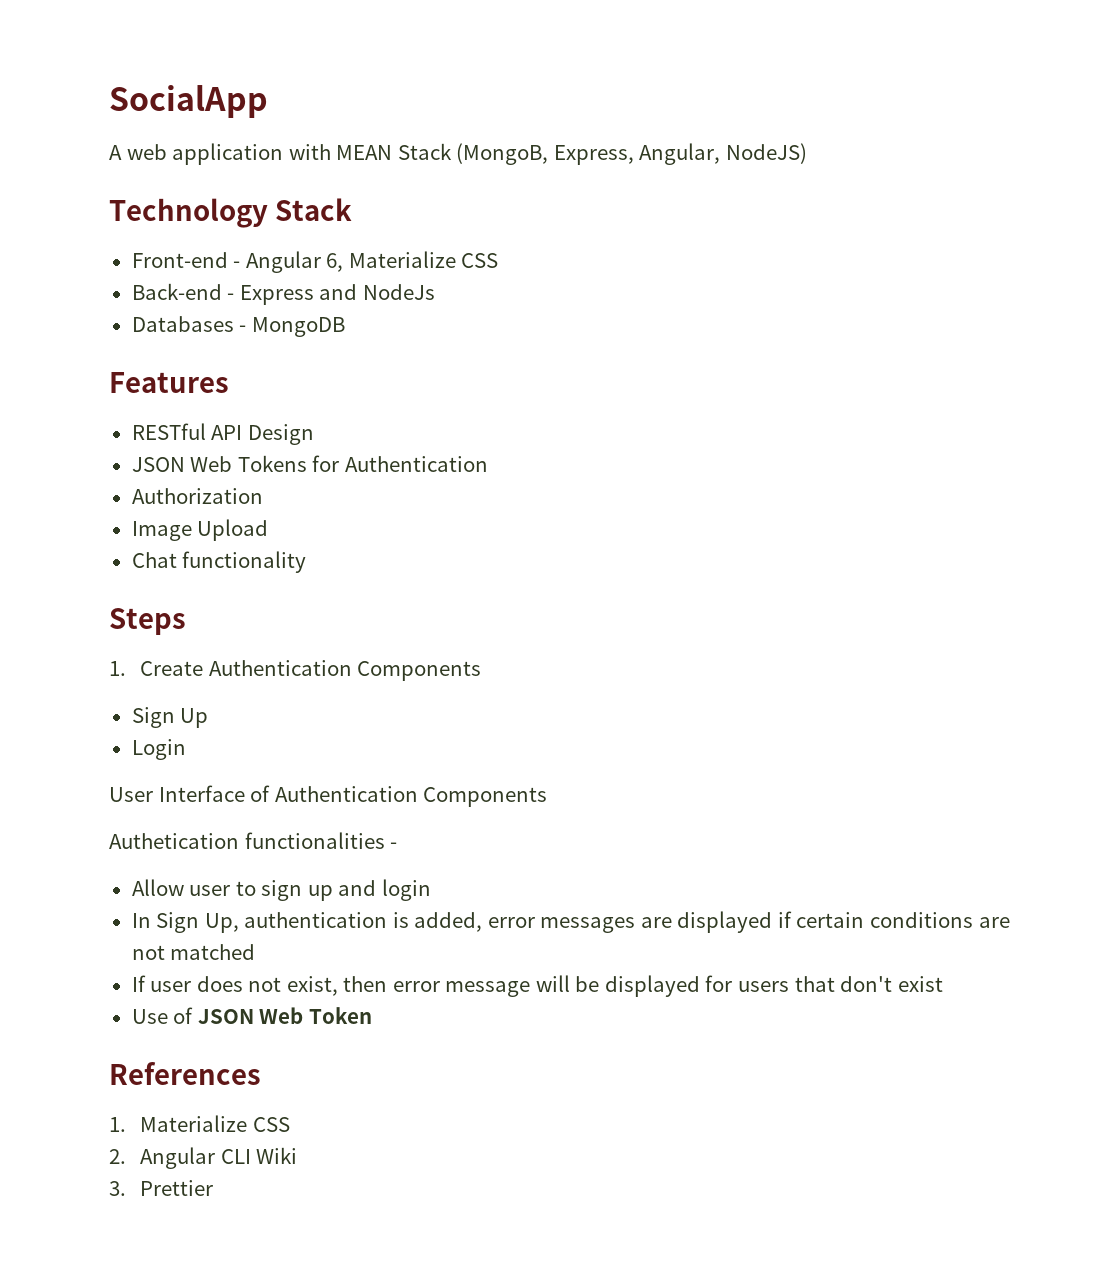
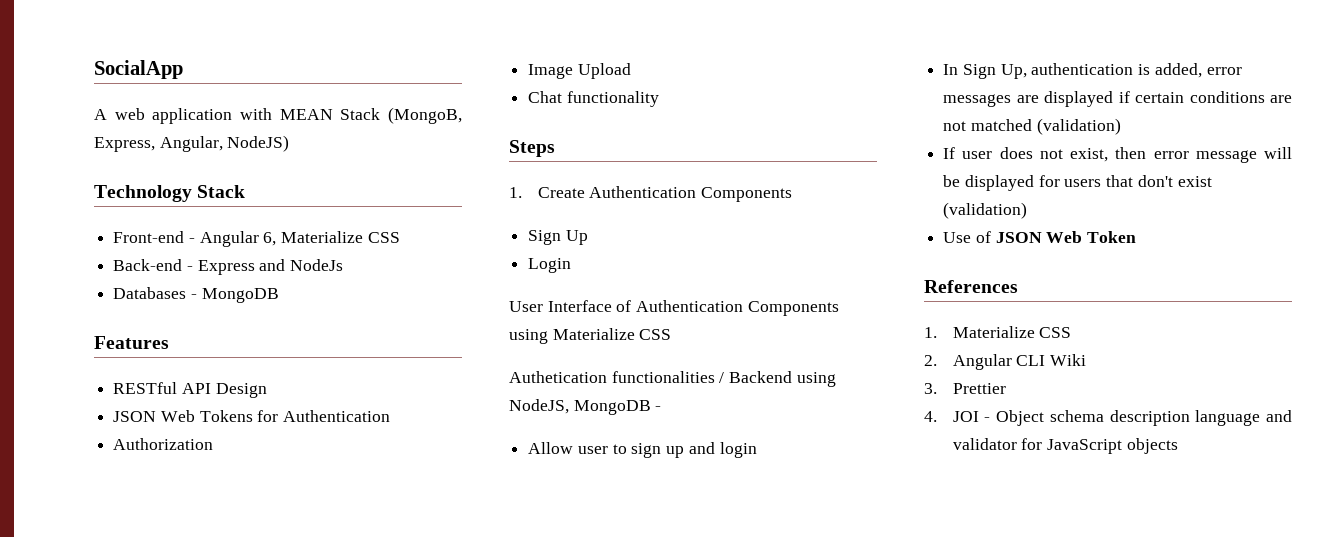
- User Interface of Authentication Components
+ User Interface of Authentication Components using Materialize CSS
- Authetication functionalities -
+ Authetication functionalities / Backend using NodeJS, MongoDB -
- In Sign Up, authentication is added, error messages are displayed if certain conditions are not matched
+ In Sign Up, authentication is added, error messages are displayed if certain conditions are not matched (validation)
- If user does not exist, then error message will be displayed for users that don't exist
+ If user does not exist, then error message will be displayed for users that don't exist (validation)
+ 4. JOI - Object schema description language and validator for JavaScript objects

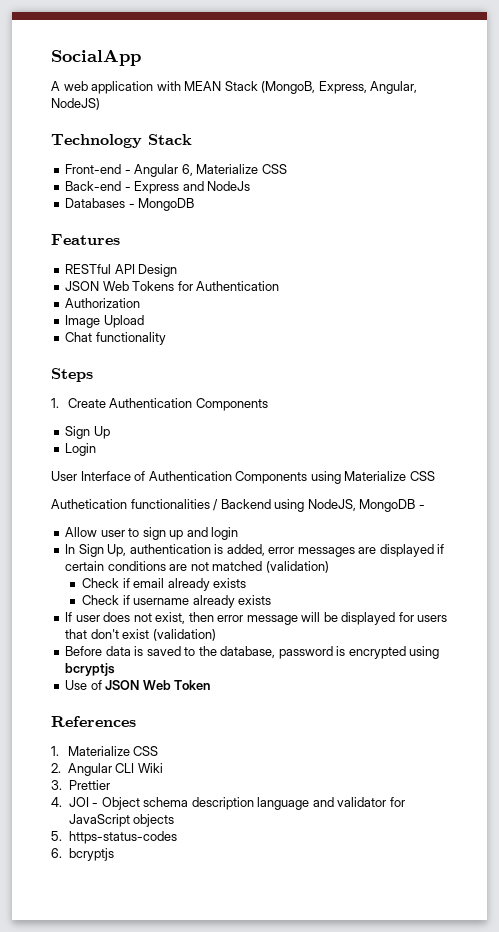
+ Check if email already exists
+ Check if username already exists
+ Before data is saved to the database, password is encrypted using bcryptjs
+ 5. https-status-codes
+ 6. bcryptjs

